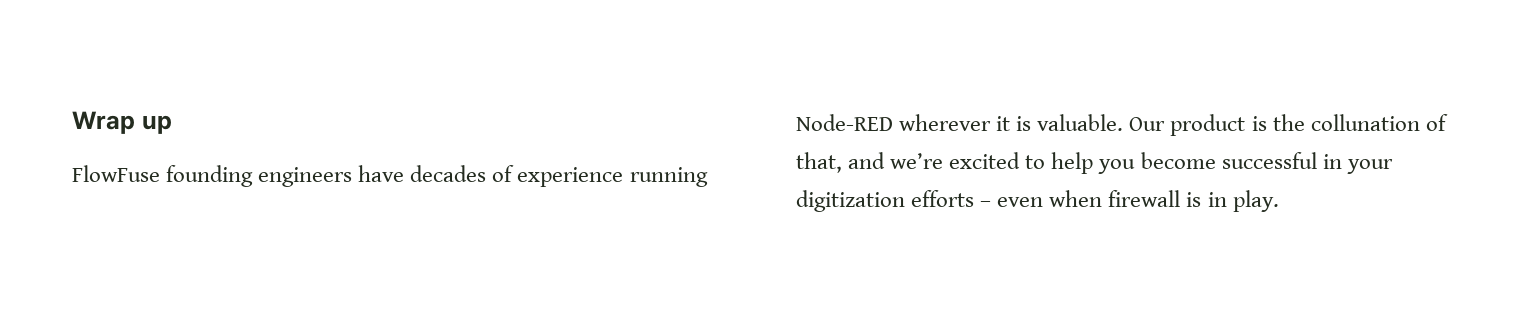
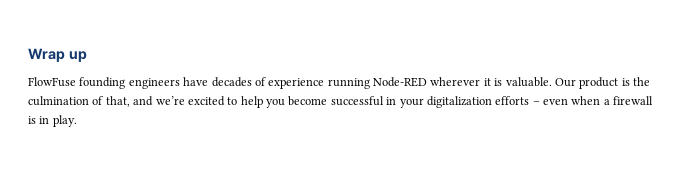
- Our product is the collunation of that, and we’re excited to help you become successful in your digitization efforts – even when firewall is in play.
+ Our product is the culmination of that, and we’re excited to help you become successful in your digitalization efforts – even when a firewall is in play.

